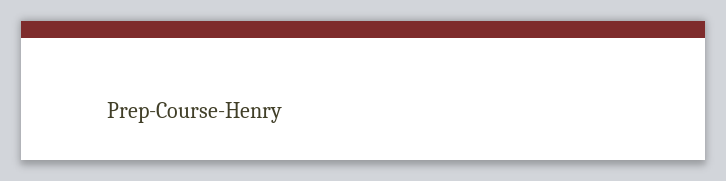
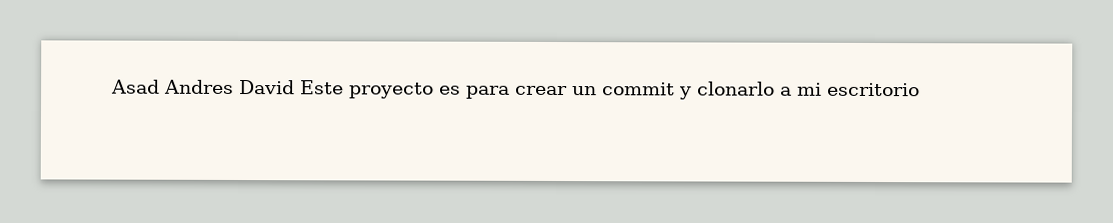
- Prep-Course-Henry
+ Asad Andres David Este proyecto es para crear un commit y clonarlo a mi escritorio

